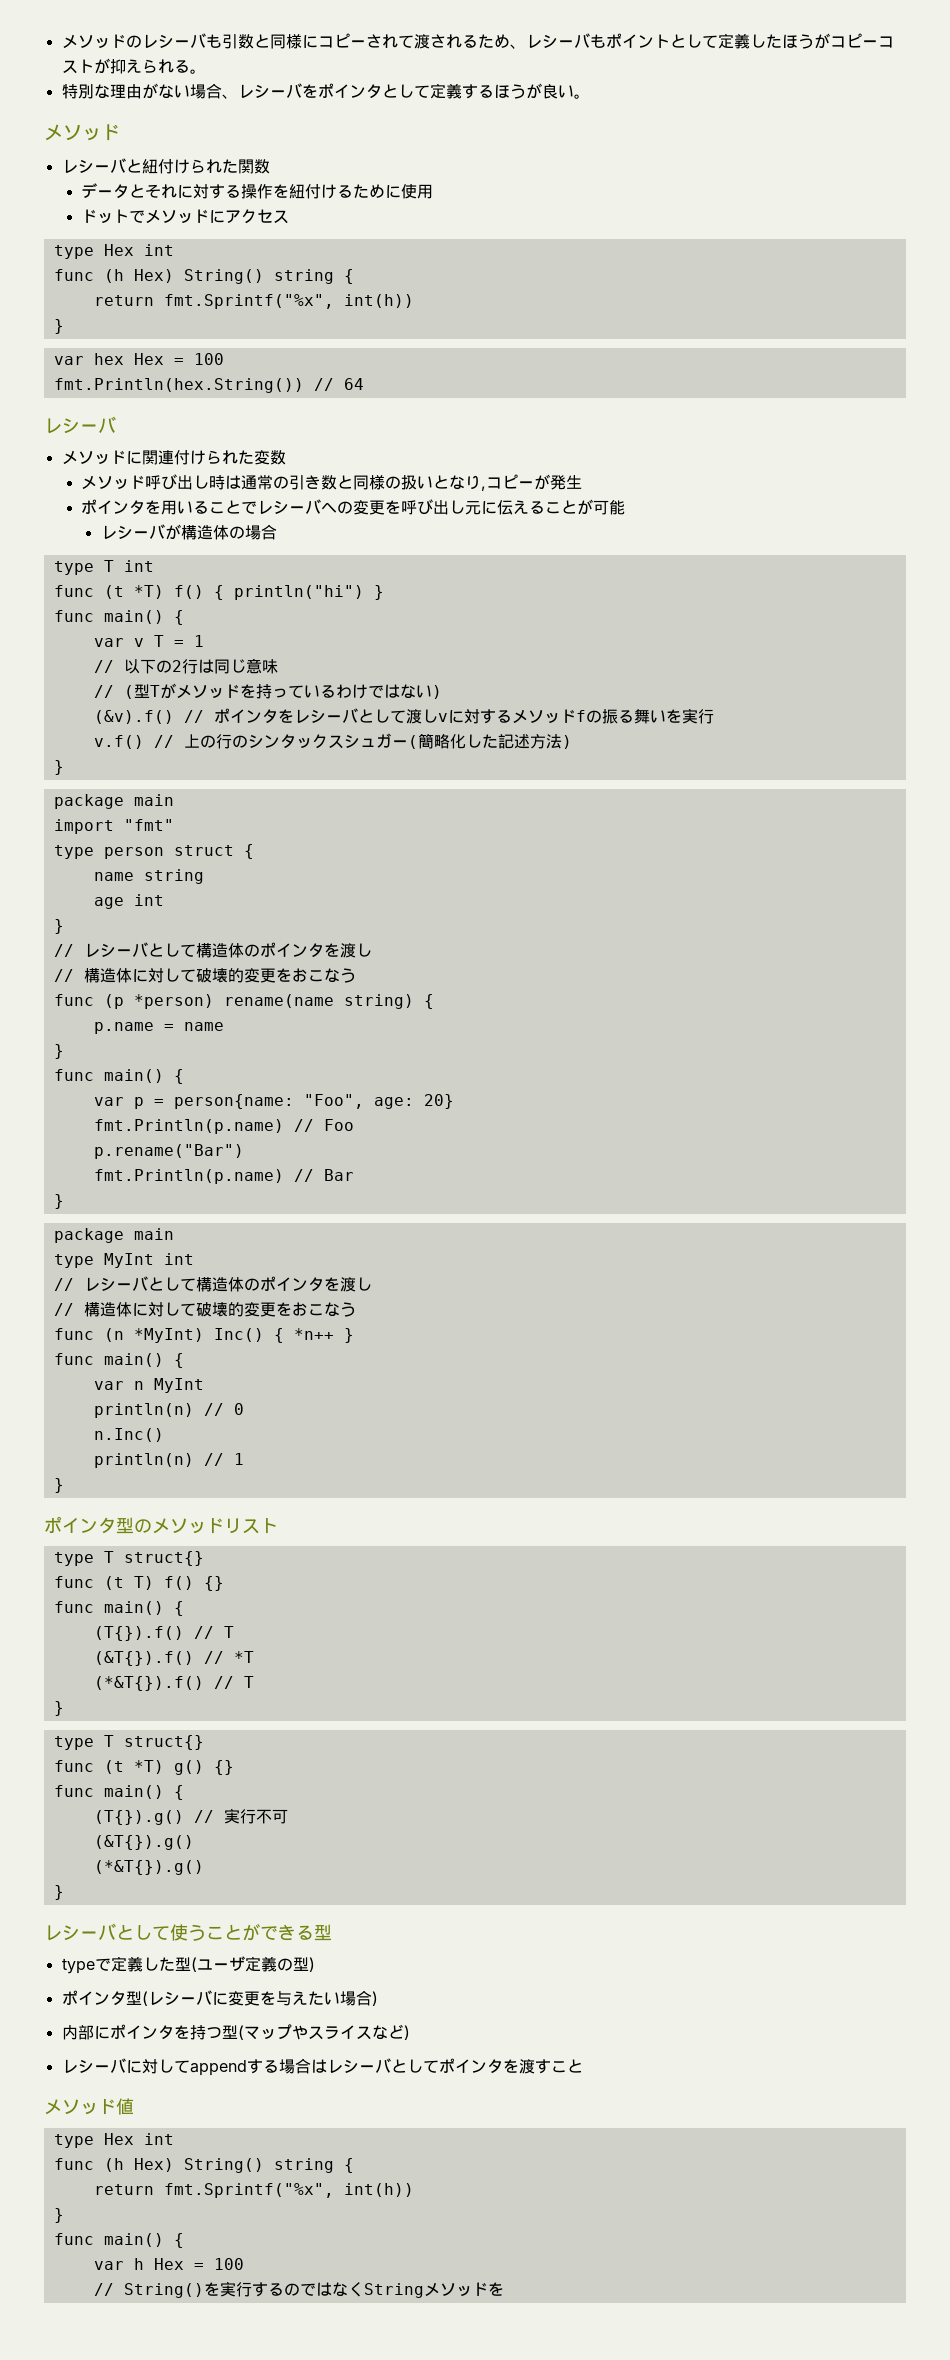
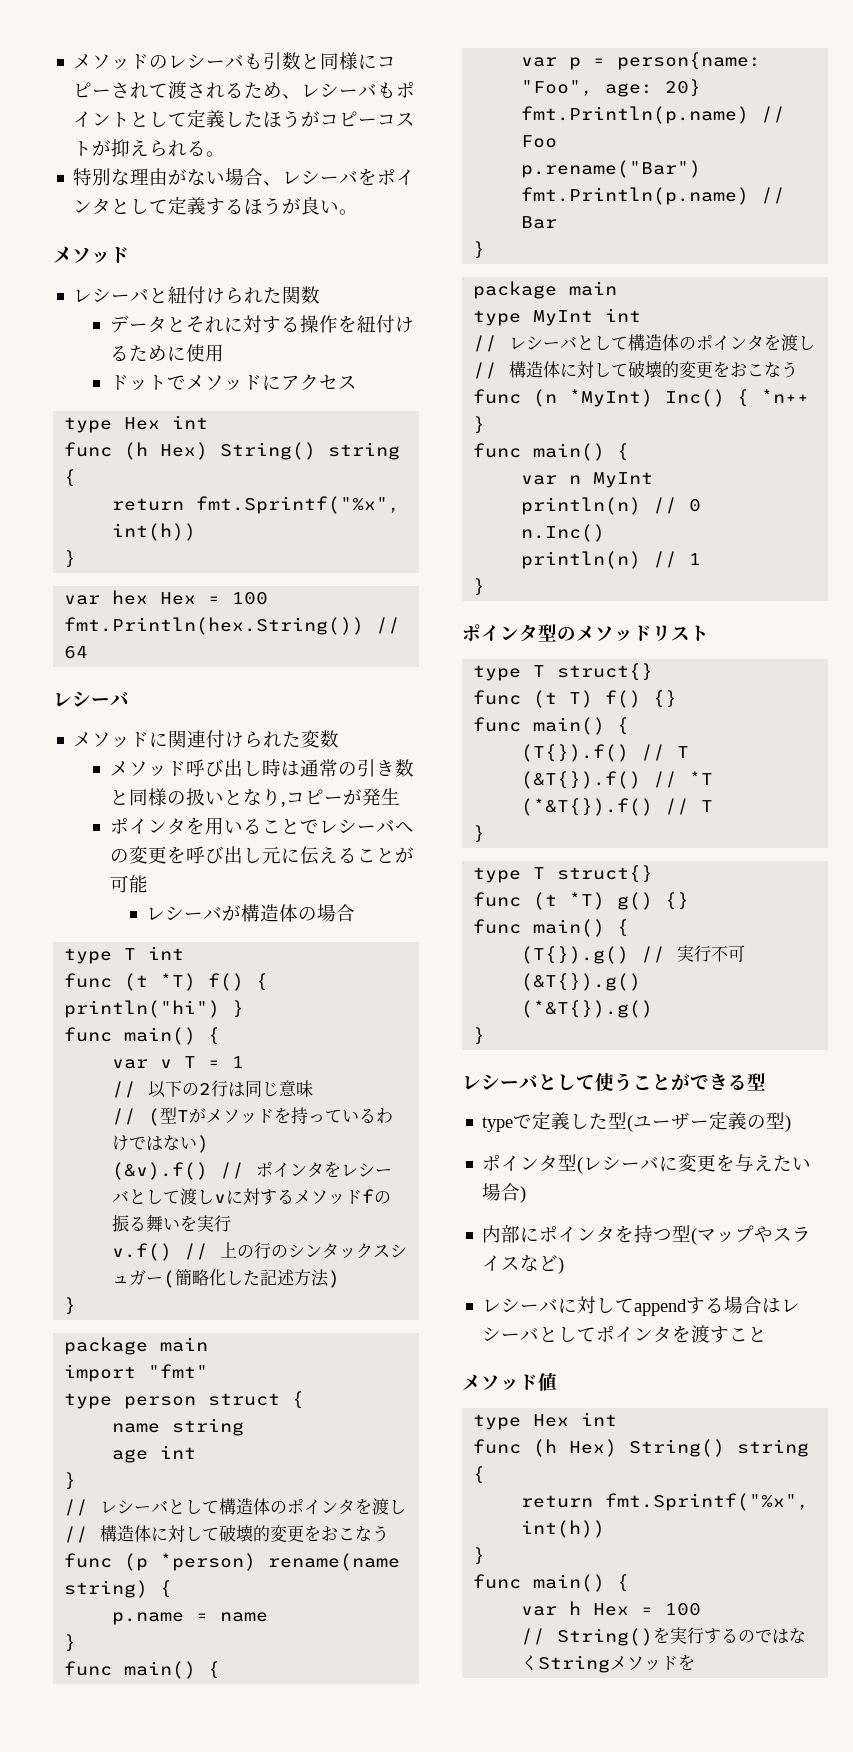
- typeで定義した型(ユーザ定義の型)
+ typeで定義した型(ユーザー定義の型)

